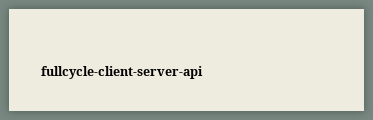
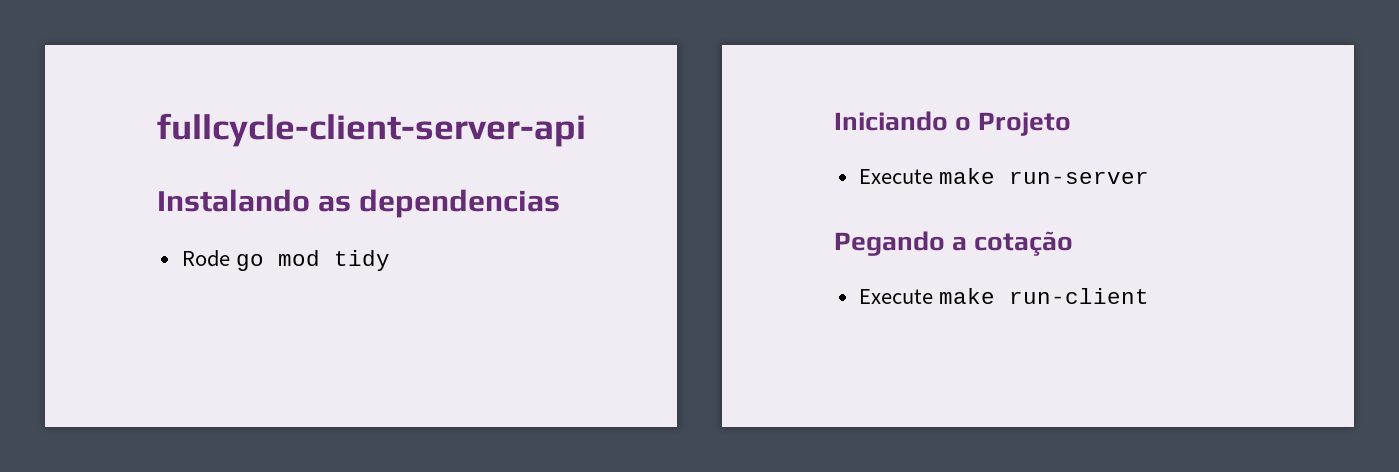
+ Instalando as dependencias
+ Rode go mod tidy
+ Iniciando o Projeto
+ Execute make run-server
+ Pegando a cotação
+ Execute make run-client

